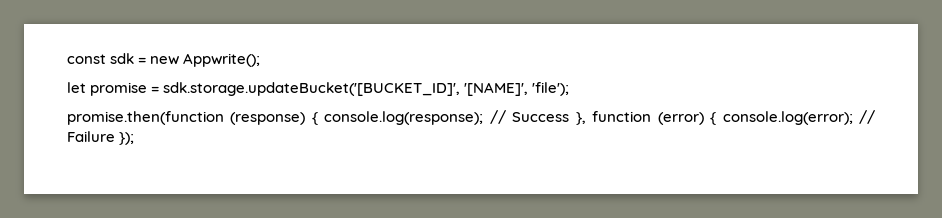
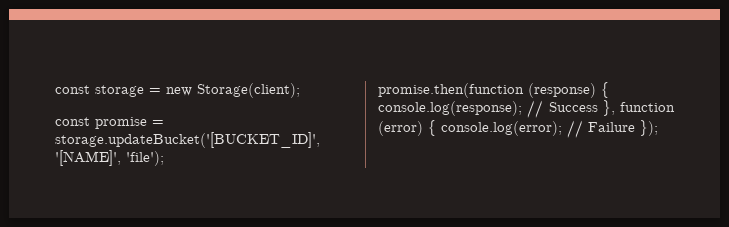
- const sdk = new Appwrite();
- let promise = sdk.storage.updateBucket('[BUCKET_ID]', '[NAME]', 'file');
+ const storage = new Storage(client);
+ const promise = storage.updateBucket('[BUCKET_ID]', '[NAME]', 'file');

